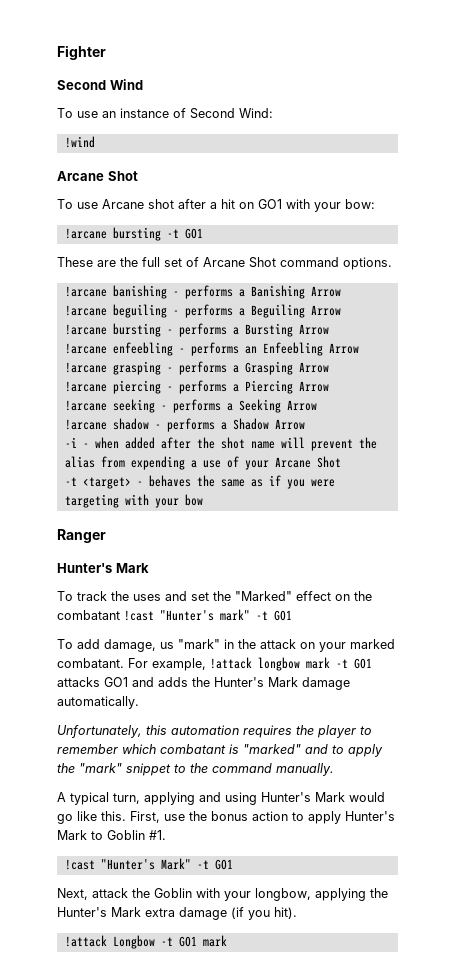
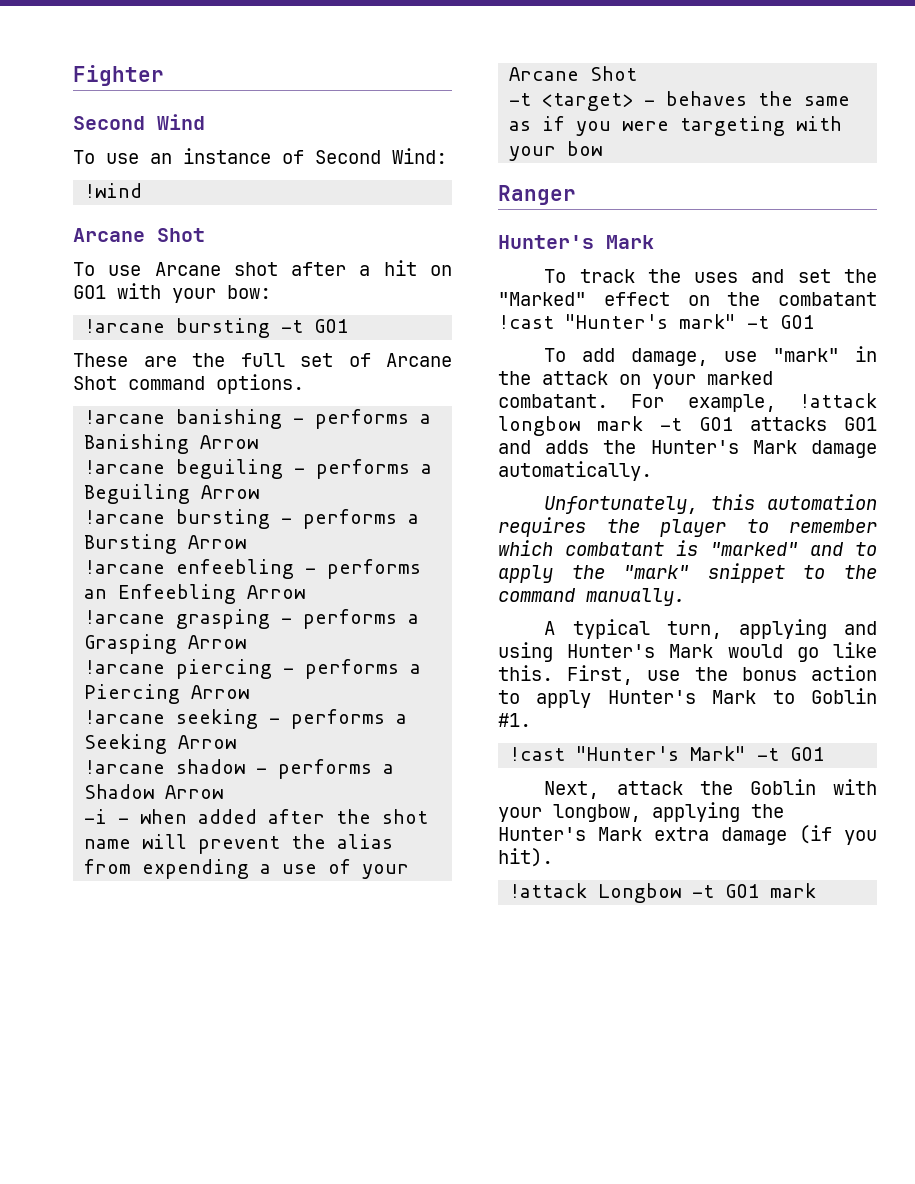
- To add damage, us "mark" in the attack on your marked combatant.
+ To add damage, use "mark" in the attack on your marked combatant.

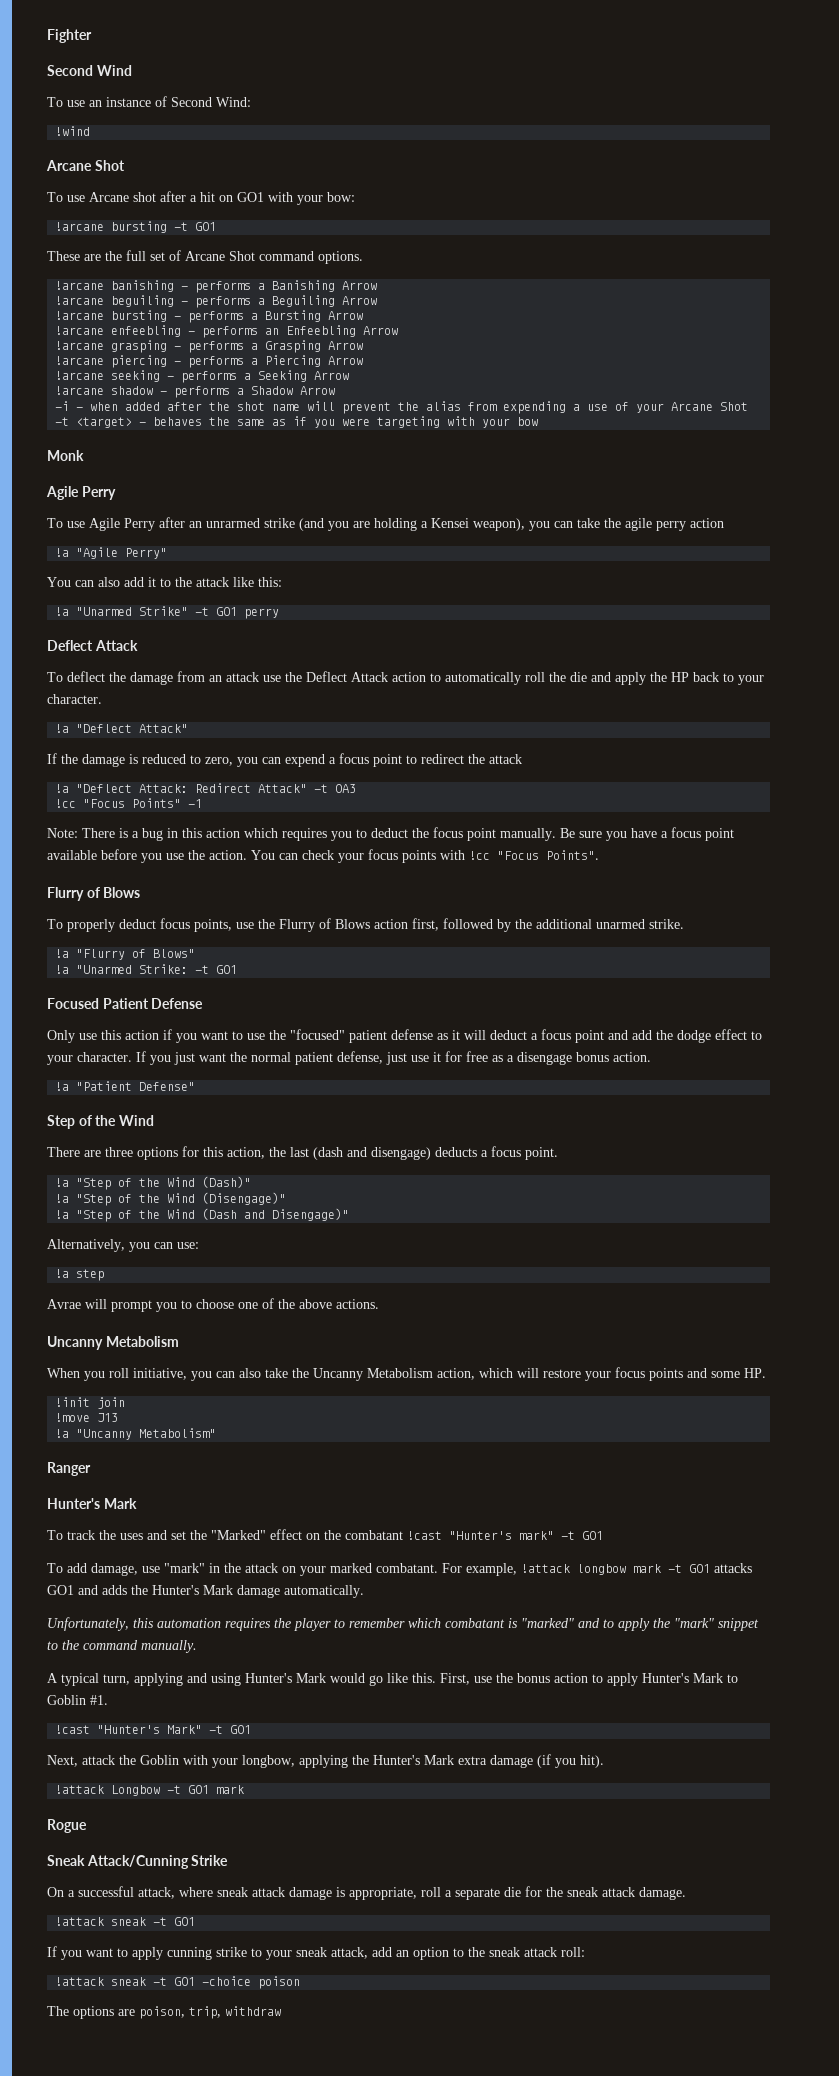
+ Monk
+ Agile Perry
+ To use Agile Perry after an unrarmed strike (and you are holding a Kensei weapon), you can take the agile perry action
+ !a "Agile Perry"
+ You can also add it to the attack like this:
+ !a "Unarmed Strike" -t GO1 perry
+ Deflect Attack
+ To deflect the damage from an attack use the Deflect Attack action to automatically roll the die and apply the HP back to your character.
+ !a "Deflect Attack"
+ If the damage is reduced to zero, you can expend a focus point to redirect the attack
+ !a "Deflect Attack: Redirect Attack" -t OA3
+ !cc "Focus Points" -1
+ Note: There is a bug in this action which requires you to deduct the focus point manually. Be sure you have a focus point available before you use the action. You can check your focus points with !cc "Focus Points".
+ Flurry of Blows
+ To properly deduct focus points, use the Flurry of Blows action first, followed by the additional unarmed strike.
+ !a "Flurry of Blows"
+ !a "Unarmed Strike: -t GO1
+ Focused Patient Defense
+ Only use this action if you want to use the "focused" patient defense as it will deduct a focus point and add the dodge effect to your character. If you just want the normal patient defense, just use it for free as a disengage bonus action.
+ !a "Patient Defense"
+ Step of the Wind
+ There are three options for this action, the last (dash and disengage) deducts a focus point.
+ !a "Step of the Wind (Dash)"
+ !a "Step of the Wind (Disengage)"
+ !a "Step of the Wind (Dash and Disengage)"
+ Alternatively, you can use:
+ !a step
+ Avrae will prompt you to choose one of the above actions.
+ Uncanny Metabolism
+ When you roll initiative, you can also take the Uncanny Metabolism action, which will restore your focus points and some HP.
+ !init join
+ !move J13
+ !a "Uncanny Metabolism"
+ Rogue
+ Sneak Attack/Cunning Strike
+ On a successful attack, where sneak attack damage is appropriate, roll a separate die for the sneak attack damage.
+ !attack sneak -t GO1
+ If you want to apply cunning strike to your sneak attack, add an option to the sneak attack roll:
+ !attack sneak -t GO1 -choice poison
+ The options are poison, trip, withdraw

